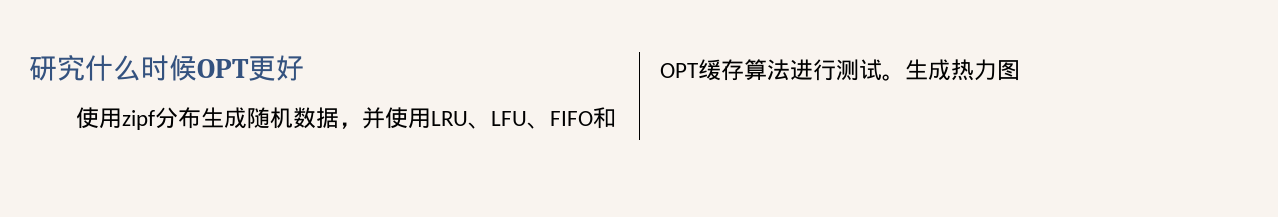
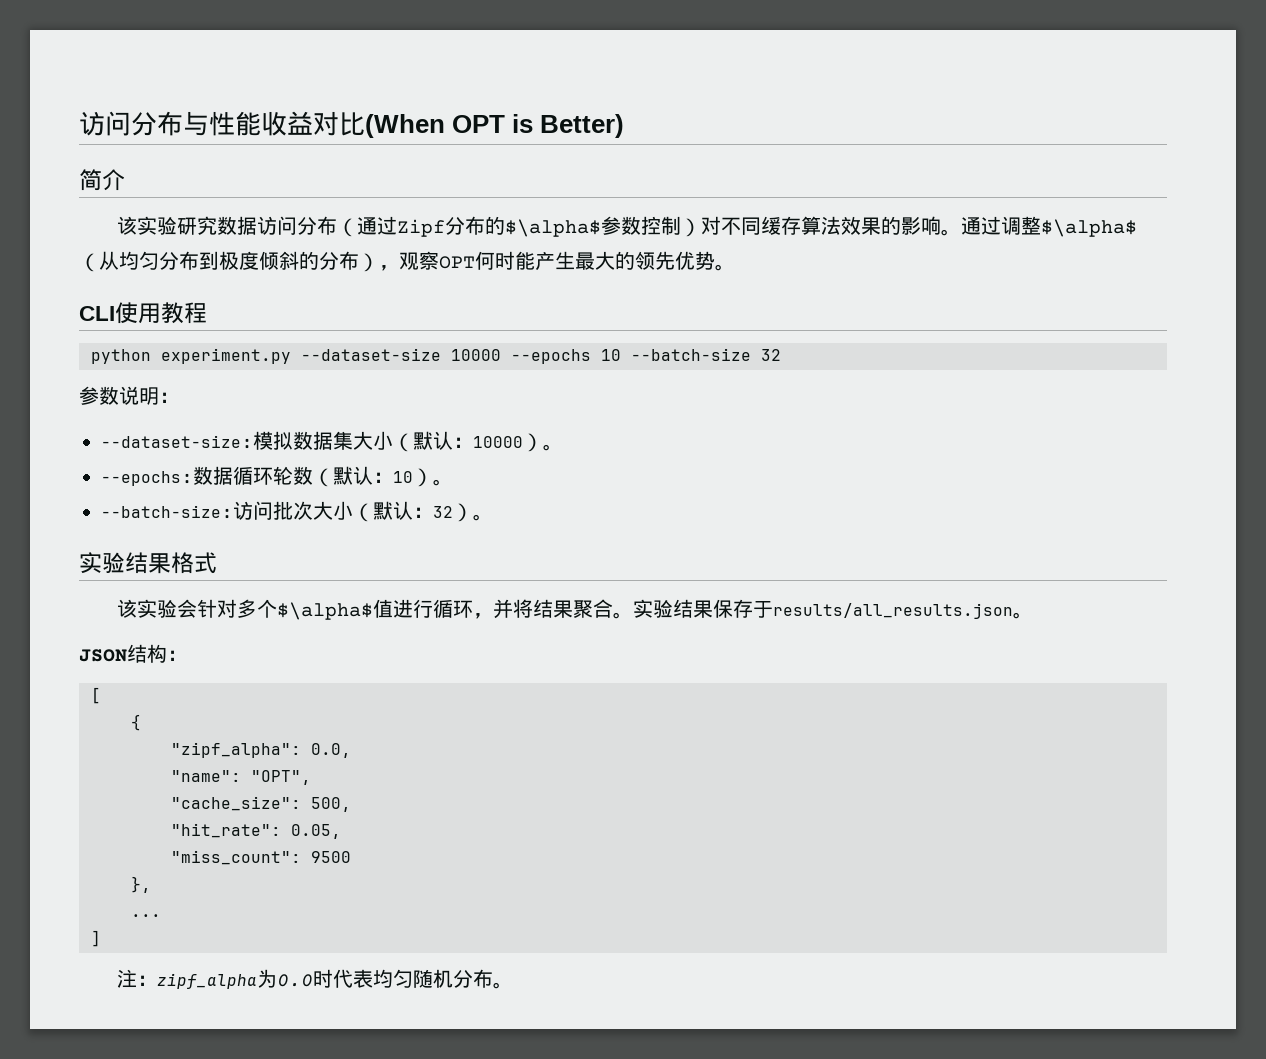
- 研究什么时候OPT更好
- 使用zipf分布生成随机数据，并使用LRU、LFU、FIFO和OPT缓存算法进行测试。生成热力图
+ 访问分布与性能收益对比(When OPT is Better)
+ 简介
+ 该实验研究数据访问分布（通过Zipf分布的$\alpha$参数控制）对不同缓存算法效果的影响。通过调整$\alpha$（从均匀分布到极度倾斜的分布），观察OPT何时能产生最大的领先优势。
+ CLI使用教程
+ python experiment.py --dataset-size 10000 --epochs 10 --batch-size 32
+ 参数说明：
+ --dataset-size:模拟数据集大小（默认：10000）。
+ --epochs:数据循环轮数（默认：10）。
+ --batch-size:访问批次大小（默认：32）。
+ 实验结果格式
+ 该实验会针对多个$\alpha$值进行循环，并将结果聚合。实验结果保存于results/all_results.json。
+ JSON结构：
+ [
+ {
+ "zipf_alpha": 0.0,
+ "name": "OPT",
+ "cache_size": 500,
+ "hit_rate": 0.05,
+ "miss_count": 9500
+ },
+ ...
+ ]
+ 注：zipf_alpha为0.0时代表均匀随机分布。

